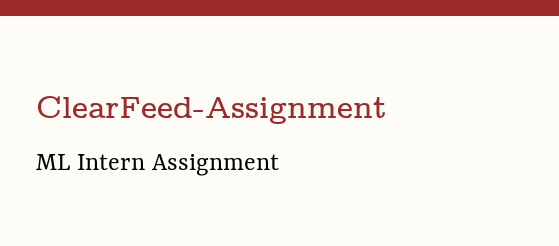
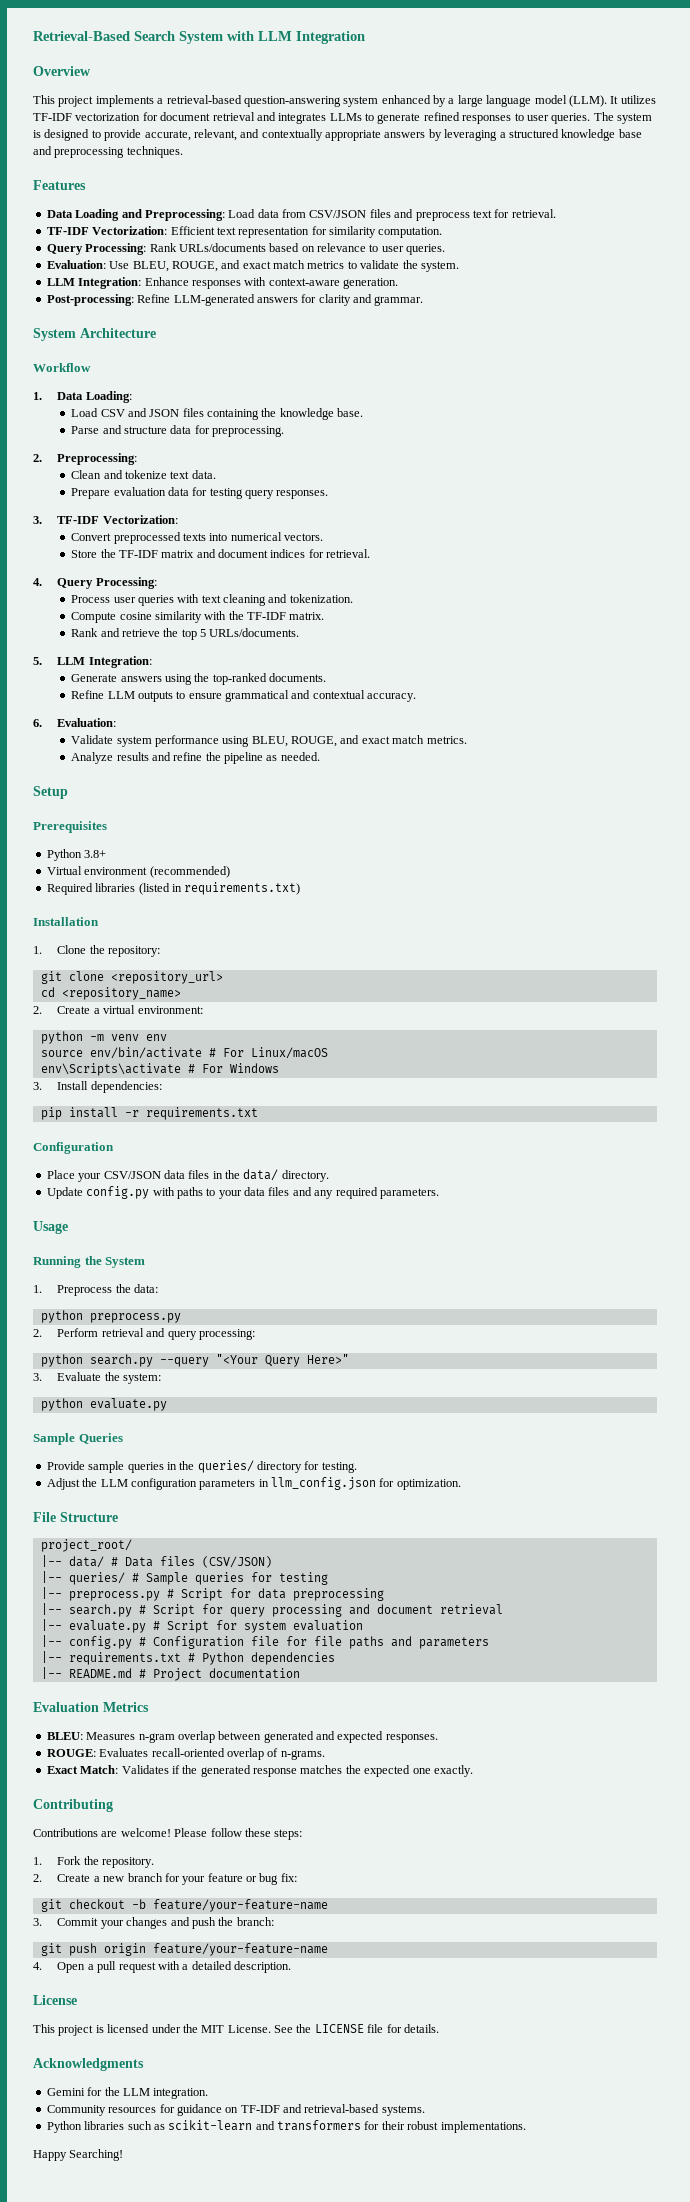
- ClearFeed-Assignment
- ML Intern Assignment
+ Retrieval-Based Search System with LLM Integration
+ Overview
+ This project implements a retrieval-based question-answering system enhanced by a large language model (LLM). It utilizes TF-IDF vectorization for document retrieval and integrates LLMs to generate refined responses to user queries. The system is designed to provide accurate, relevant, and contextually appropriate answers by leveraging a structured knowledge base and preprocessing techniques.
+ Features
+ Data Loading and Preprocessing: Load data from CSV/JSON files and preprocess text for retrieval.
+ TF-IDF Vectorization: Efficient text representation for similarity computation.
+ Query Processing: Rank URLs/documents based on relevance to user queries.
+ Evaluation: Use BLEU, ROUGE, and exact match metrics to validate the system.
+ LLM Integration: Enhance responses with context-aware generation.
+ Post-processing: Refine LLM-generated answers for clarity and grammar.
+ System Architecture
+ Workflow
+ 1. Data Loading:
+ Load CSV and JSON files containing the knowledge base.
+ Parse and structure data for preprocessing.
+ 2. Preprocessing:
+ Clean and tokenize text data.
+ Prepare evaluation data for testing query responses.
+ 3. TF-IDF Vectorization:
+ Convert preprocessed texts into numerical vectors.
+ Store the TF-IDF matrix and document indices for retrieval.
+ 4. Query Processing:
+ Process user queries with text cleaning and tokenization.
+ Compute cosine similarity with the TF-IDF matrix.
+ Rank and retrieve the top 5 URLs/documents.
+ 5. LLM Integration:
+ Generate answers using the top-ranked documents.
+ Refine LLM outputs to ensure grammatical and contextual accuracy.
+ 6. Evaluation:
+ Validate system performance using BLEU, ROUGE, and exact match metrics.
+ Analyze results and refine the pipeline as needed.
+ Setup
+ Prerequisites
+ Python 3.8+
+ Virtual environment (recommended)
+ Required libraries (listed in requirements.txt)
+ Installation
+ 1. Clone the repository:
+ git clone <repository_url>
+ cd <repository_name>
+ 2. Create a virtual environment:
+ python -m venv env
+ source env/bin/activate # For Linux/macOS
+ env\Scripts\activate # For Windows
+ 3. Install dependencies:
+ pip install -r requirements.txt
+ Configuration
+ Place your CSV/JSON data files in the data/ directory.
+ Update config.py with paths to your data files and any required parameters.
+ Usage
+ Running the System
+ 1. Preprocess the data:
+ python preprocess.py
+ 2. Perform retrieval and query processing:
+ python search.py --query "<Your Query Here>"
+ 3. Evaluate the system:
+ python evaluate.py
+ Sample Queries
+ Provide sample queries in the queries/ directory for testing.
+ Adjust the LLM configuration parameters in llm_config.json for optimization.
+ File Structure
+ project_root/
+ |-- data/ # Data files (CSV/JSON)
+ |-- queries/ # Sample queries for testing
+ |-- preprocess.py # Script for data preprocessing
+ |-- search.py # Script for query processing and document retrieval
+ |-- evaluate.py # Script for system evaluation
+ |-- config.py # Configuration file for file paths and parameters
+ |-- requirements.txt # Python dependencies
+ |-- README.md # Project documentation
+ Evaluation Metrics
+ BLEU: Measures n-gram overlap between generated and expected responses.
+ ROUGE: Evaluates recall-oriented overlap of n-grams.
+ Exact Match: Validates if the generated response matches the expected one exactly.
+ Contributing
+ Contributions are welcome! Please follow these steps:
+ 1. Fork the repository.
+ 2. Create a new branch for your feature or bug fix:
+ git checkout -b feature/your-feature-name
+ 3. Commit your changes and push the branch:
+ git push origin feature/your-feature-name
+ 4. Open a pull request with a detailed description.
+ License
+ This project is licensed under the MIT License. See the LICENSE file for details.
+ Acknowledgments
+ Gemini for the LLM integration.
+ Community resources for guidance on TF-IDF and retrieval-based systems.
+ Python libraries such as scikit-learn and transformers for their robust implementations.
+ Happy Searching!

